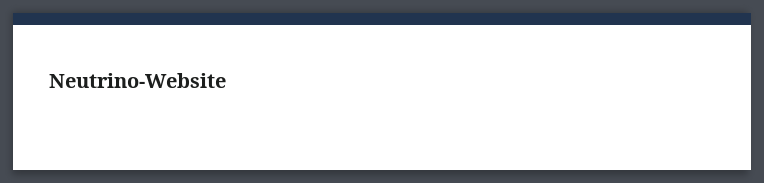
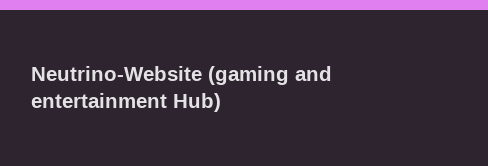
- Neutrino-Website
+ Neutrino-Website (gaming and entertainment Hub)

